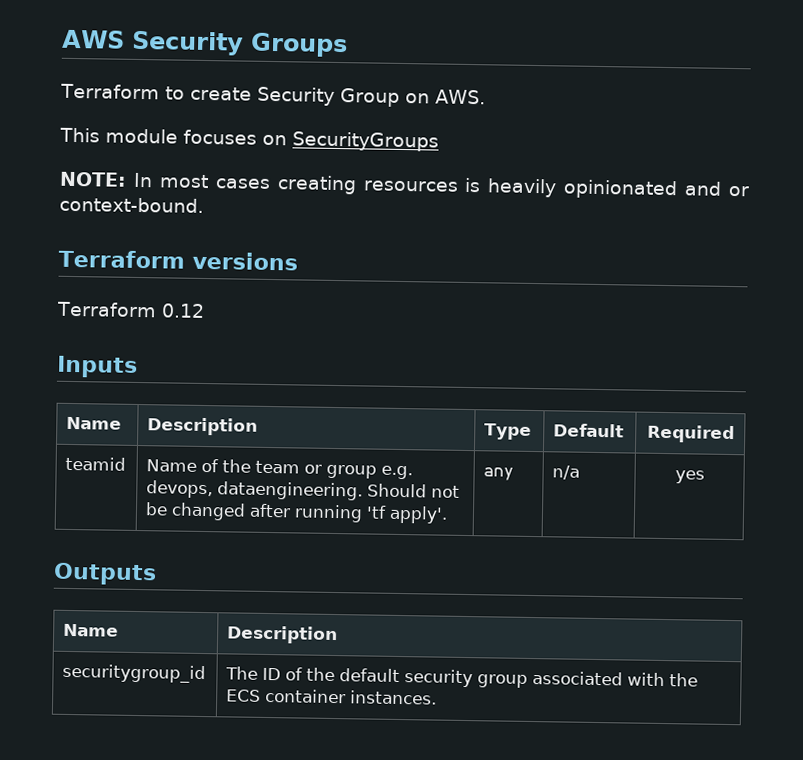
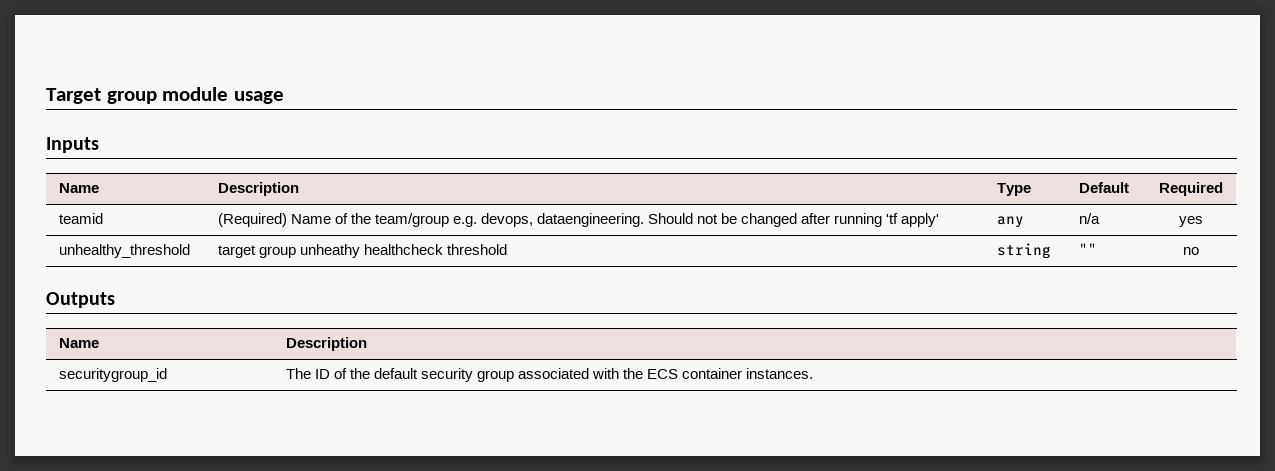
- AWS Security Groups
- Terraform to create Security Group on AWS.
- This module focuses on SecurityGroups
- NOTE: In most cases creating resources is heavily opinionated and or context-bound.
- Terraform versions
- Terraform 0.12
+ Target group module usage
- teamid | Name of the team or group e.g. devops, dataengineering. Should not be changed after running 'tf apply'. | any | n/a | yes
+ teamid | (Required) Name of the team/group e.g. devops, dataengineering. Should not be changed after running 'tf apply' | any | n/a | yes
+ unhealthy_threshold | target group unheathy healthcheck threshold | string | "" | no

